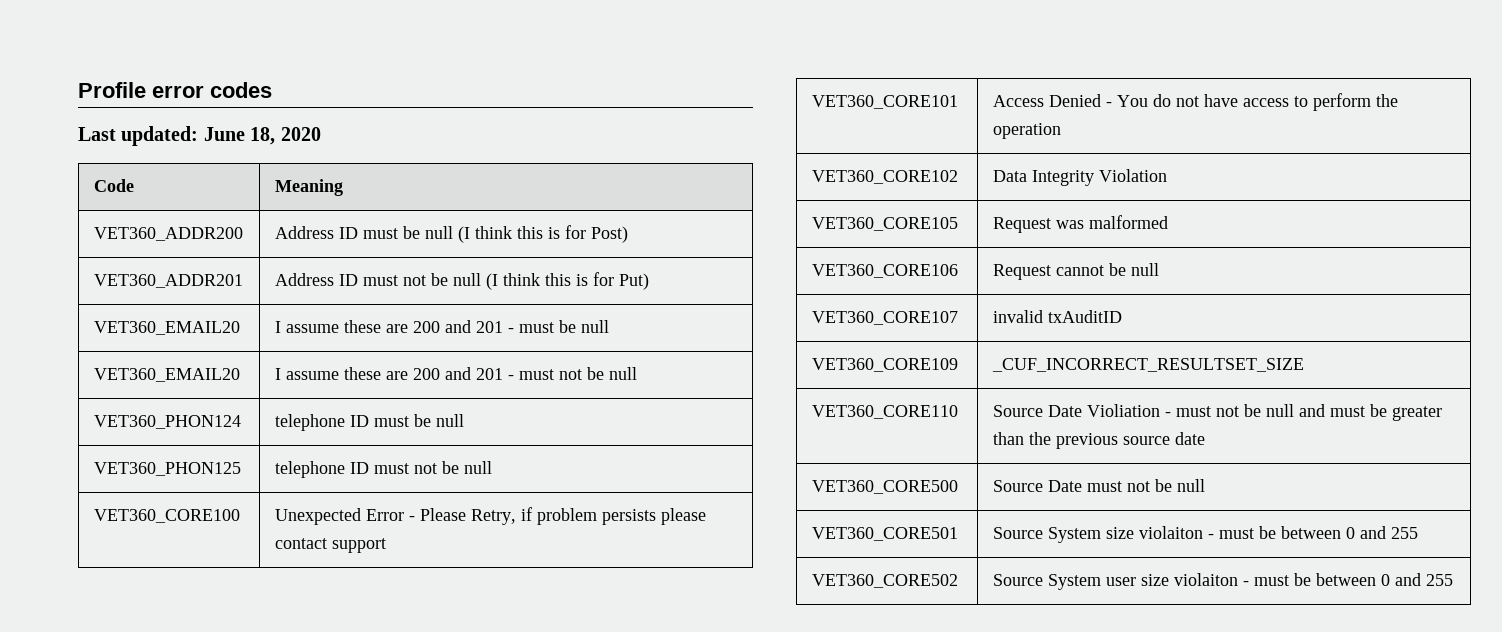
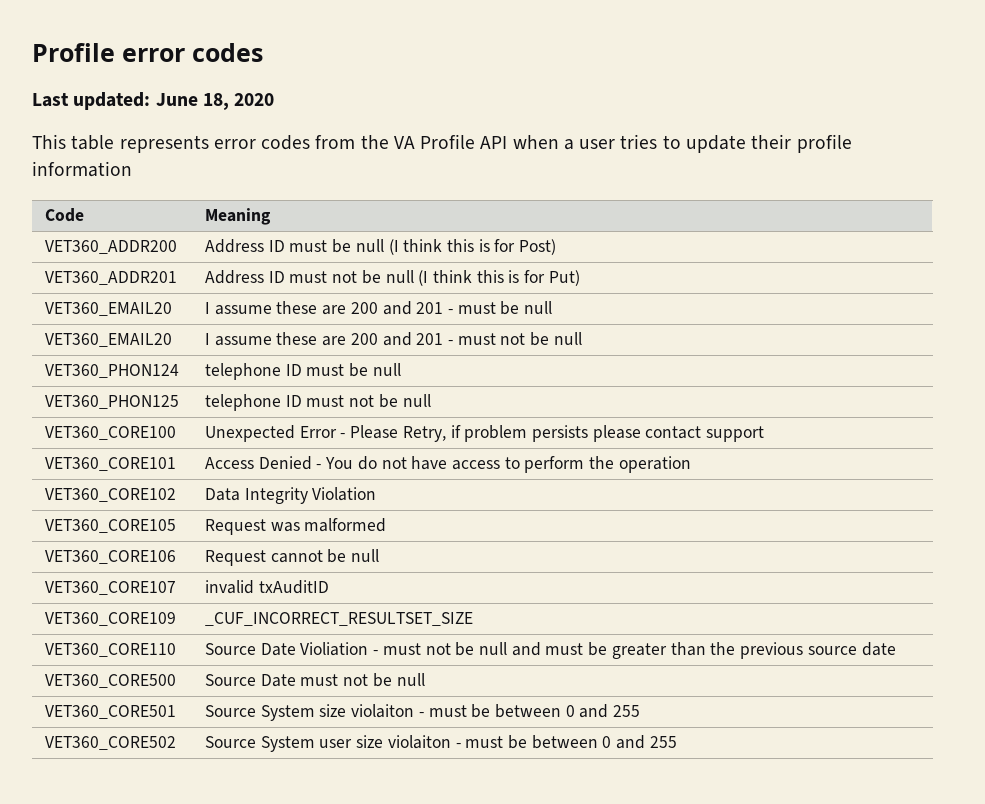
+ This table represents error codes from the VA Profile API when a user tries to update their profile information

